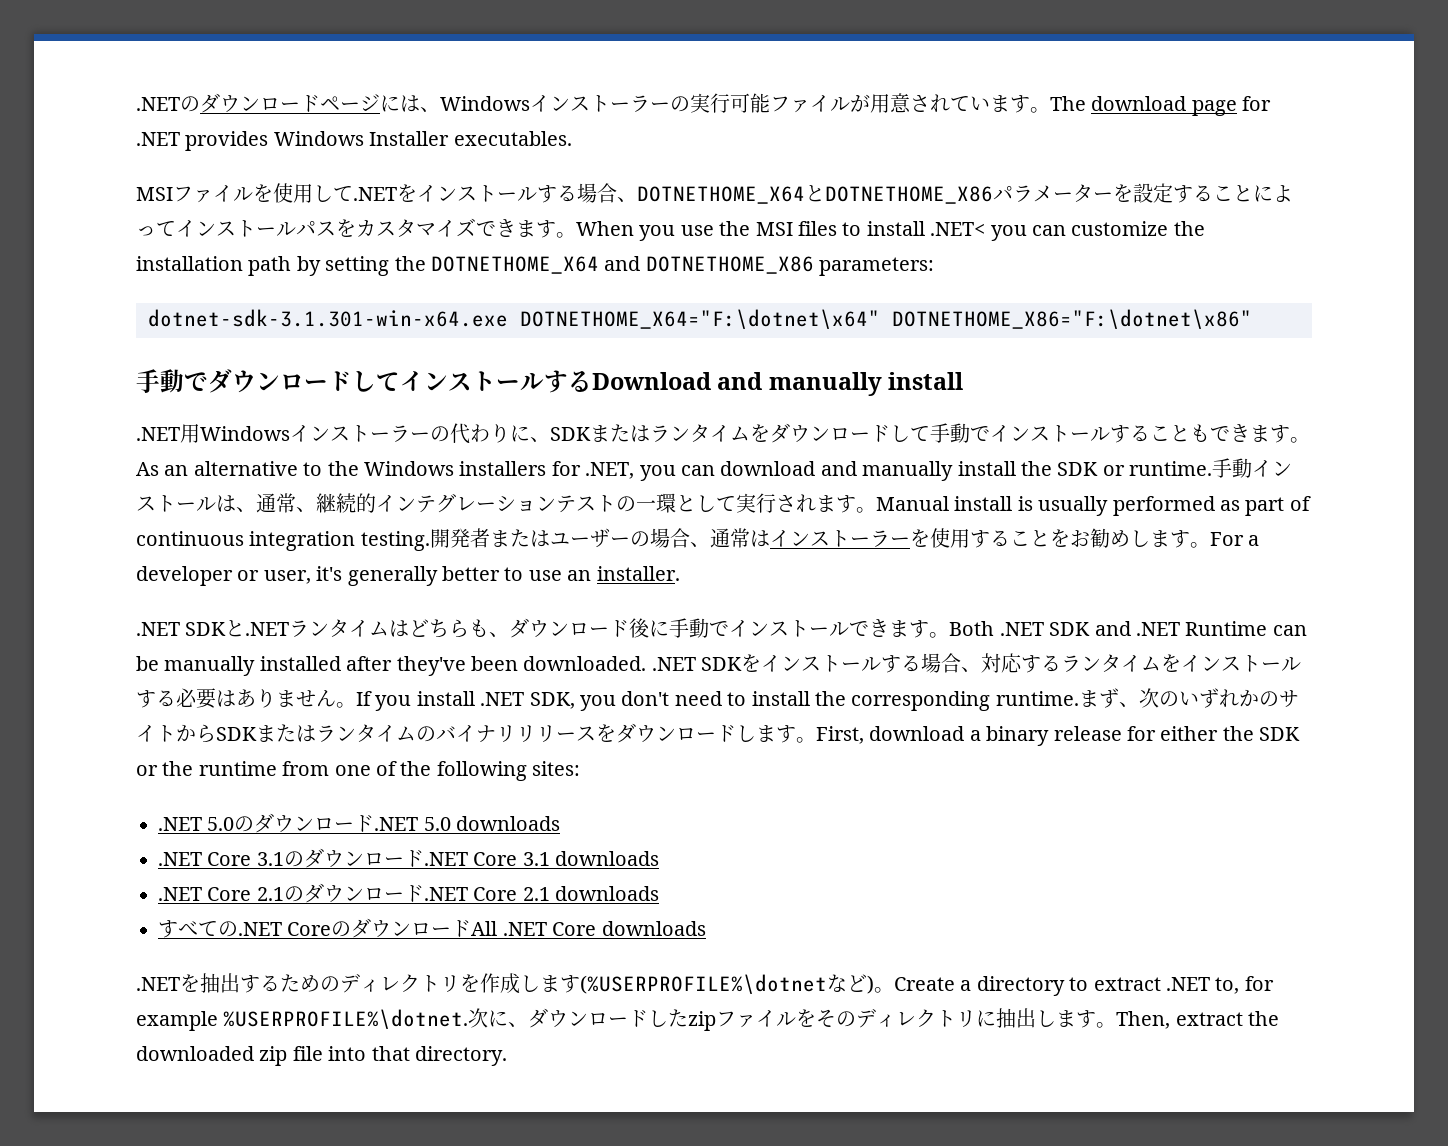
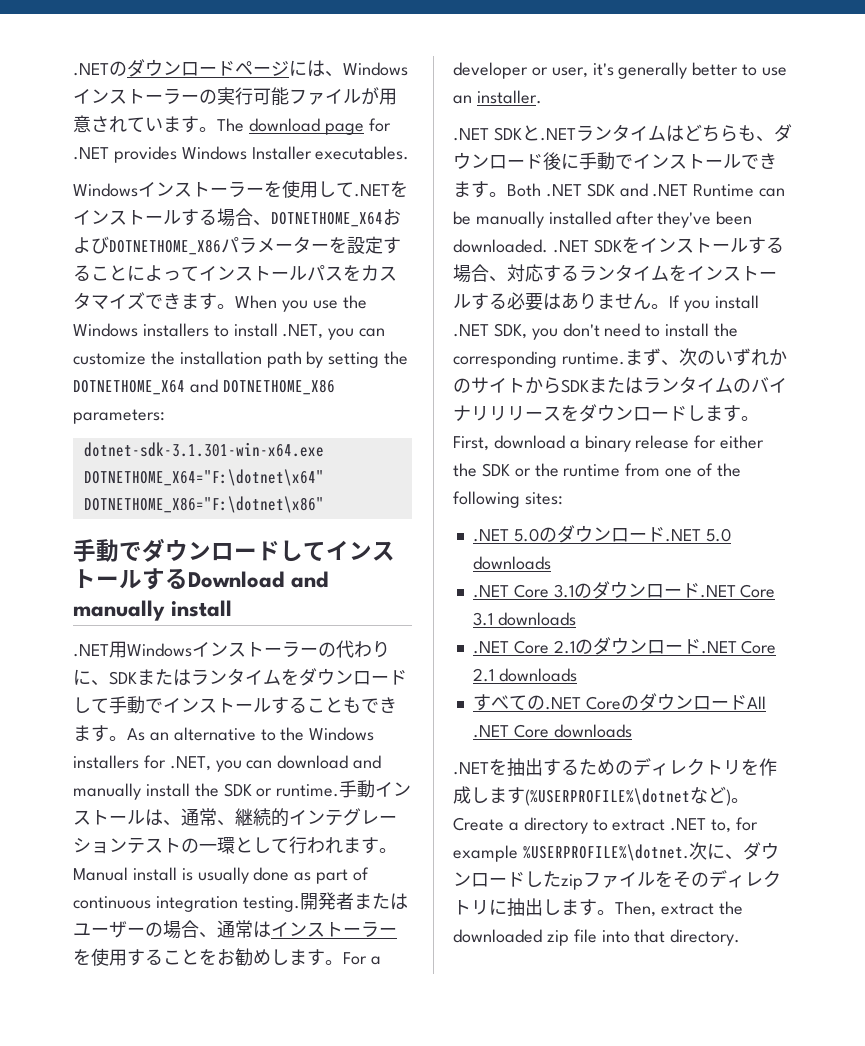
- MSIファイルを使用して.NETをインストールする場合、DOTNETHOME_X64とDOTNETHOME_X86パラメーターを設定することによってインストールパスをカスタマイズできます。
+ Windowsインストーラーを使用して.NETをインストールする場合、DOTNETHOME_X64およびDOTNETHOME_X86パラメーターを設定することによってインストールパスをカスタマイズできます。
- When you use the MSI files to install .NET< you can customize the installation path by setting the DOTNETHOME_X64 and DOTNETHOME_X86 parameters:
+ When you use the Windows installers to install .NET, you can customize the installation path by setting the DOTNETHOME_X64 and DOTNETHOME_X86 parameters:
- 手動インストールは、通常、継続的インテグレーションテストの一環として実行されます。
+ 手動インストールは、通常、継続的インテグレーションテストの一環として行われます。
- Manual install is usually performed as part of continuous integration testing.
+ Manual install is usually done as part of continuous integration testing.

